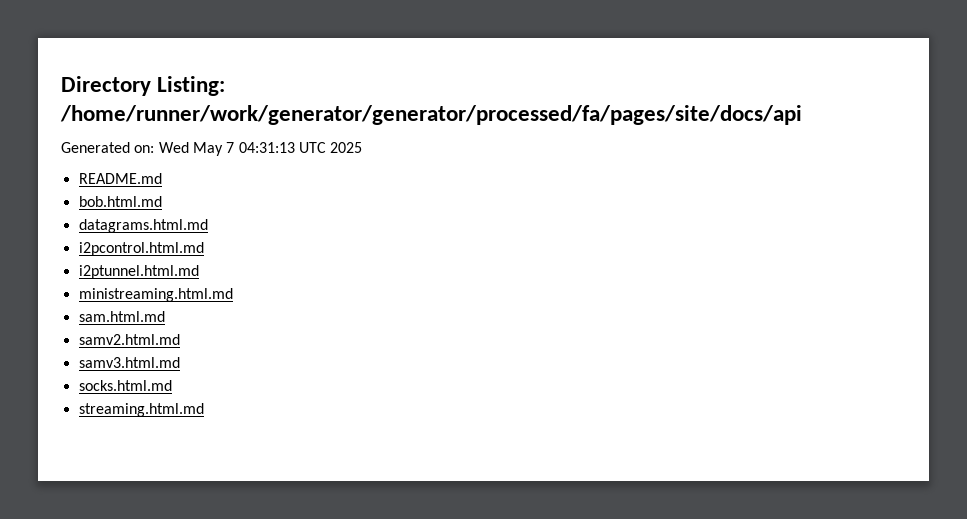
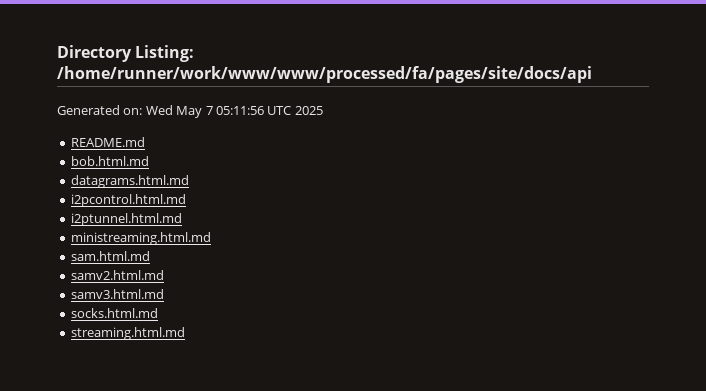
- Directory Listing: /home/runner/work/generator/generator/processed/fa/pages/site/docs/api
+ Directory Listing: /home/runner/work/www/www/processed/fa/pages/site/docs/api
- Generated on: Wed May 7 04:31:13 UTC 2025
+ Generated on: Wed May 7 05:11:56 UTC 2025

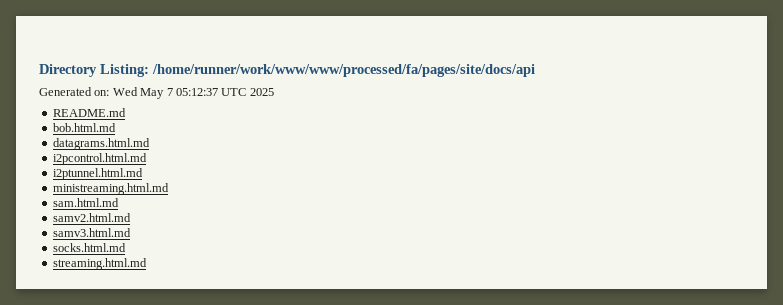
- Generated on: Wed May 7 05:11:56 UTC 2025
+ Generated on: Wed May 7 05:12:37 UTC 2025

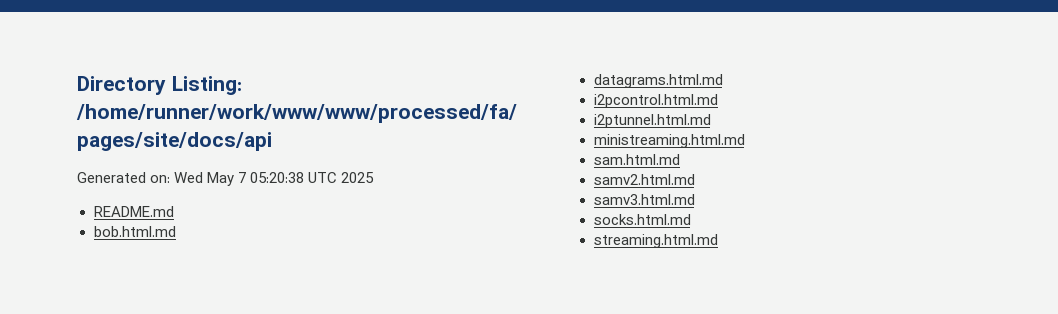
- Generated on: Wed May 7 05:12:37 UTC 2025
+ Generated on: Wed May 7 05:20:38 UTC 2025

